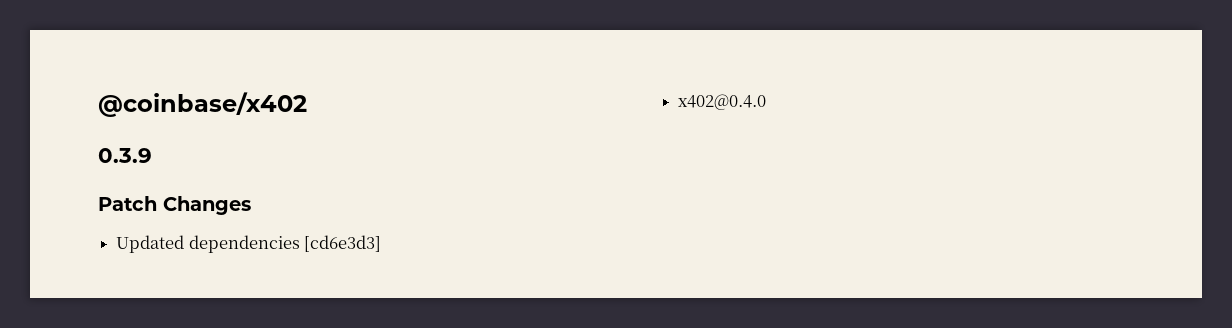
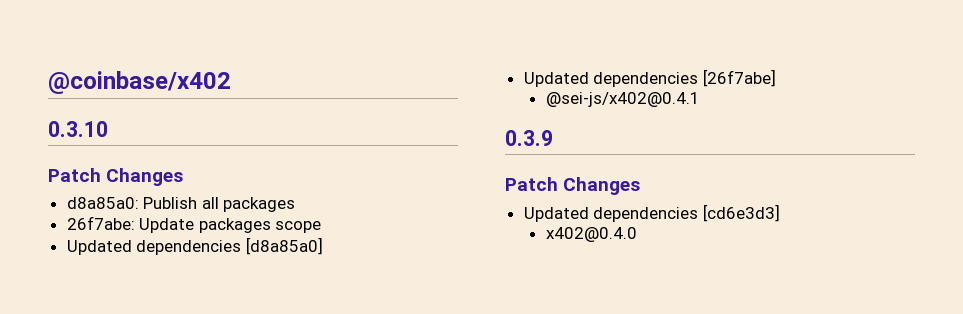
+ 0.3.10
+ Patch Changes
+ d8a85a0: Publish all packages
+ 26f7abe: Update packages scope
+ Updated dependencies [d8a85a0]
+ Updated dependencies [26f7abe]
+ @sei-js/x402@0.4.1

